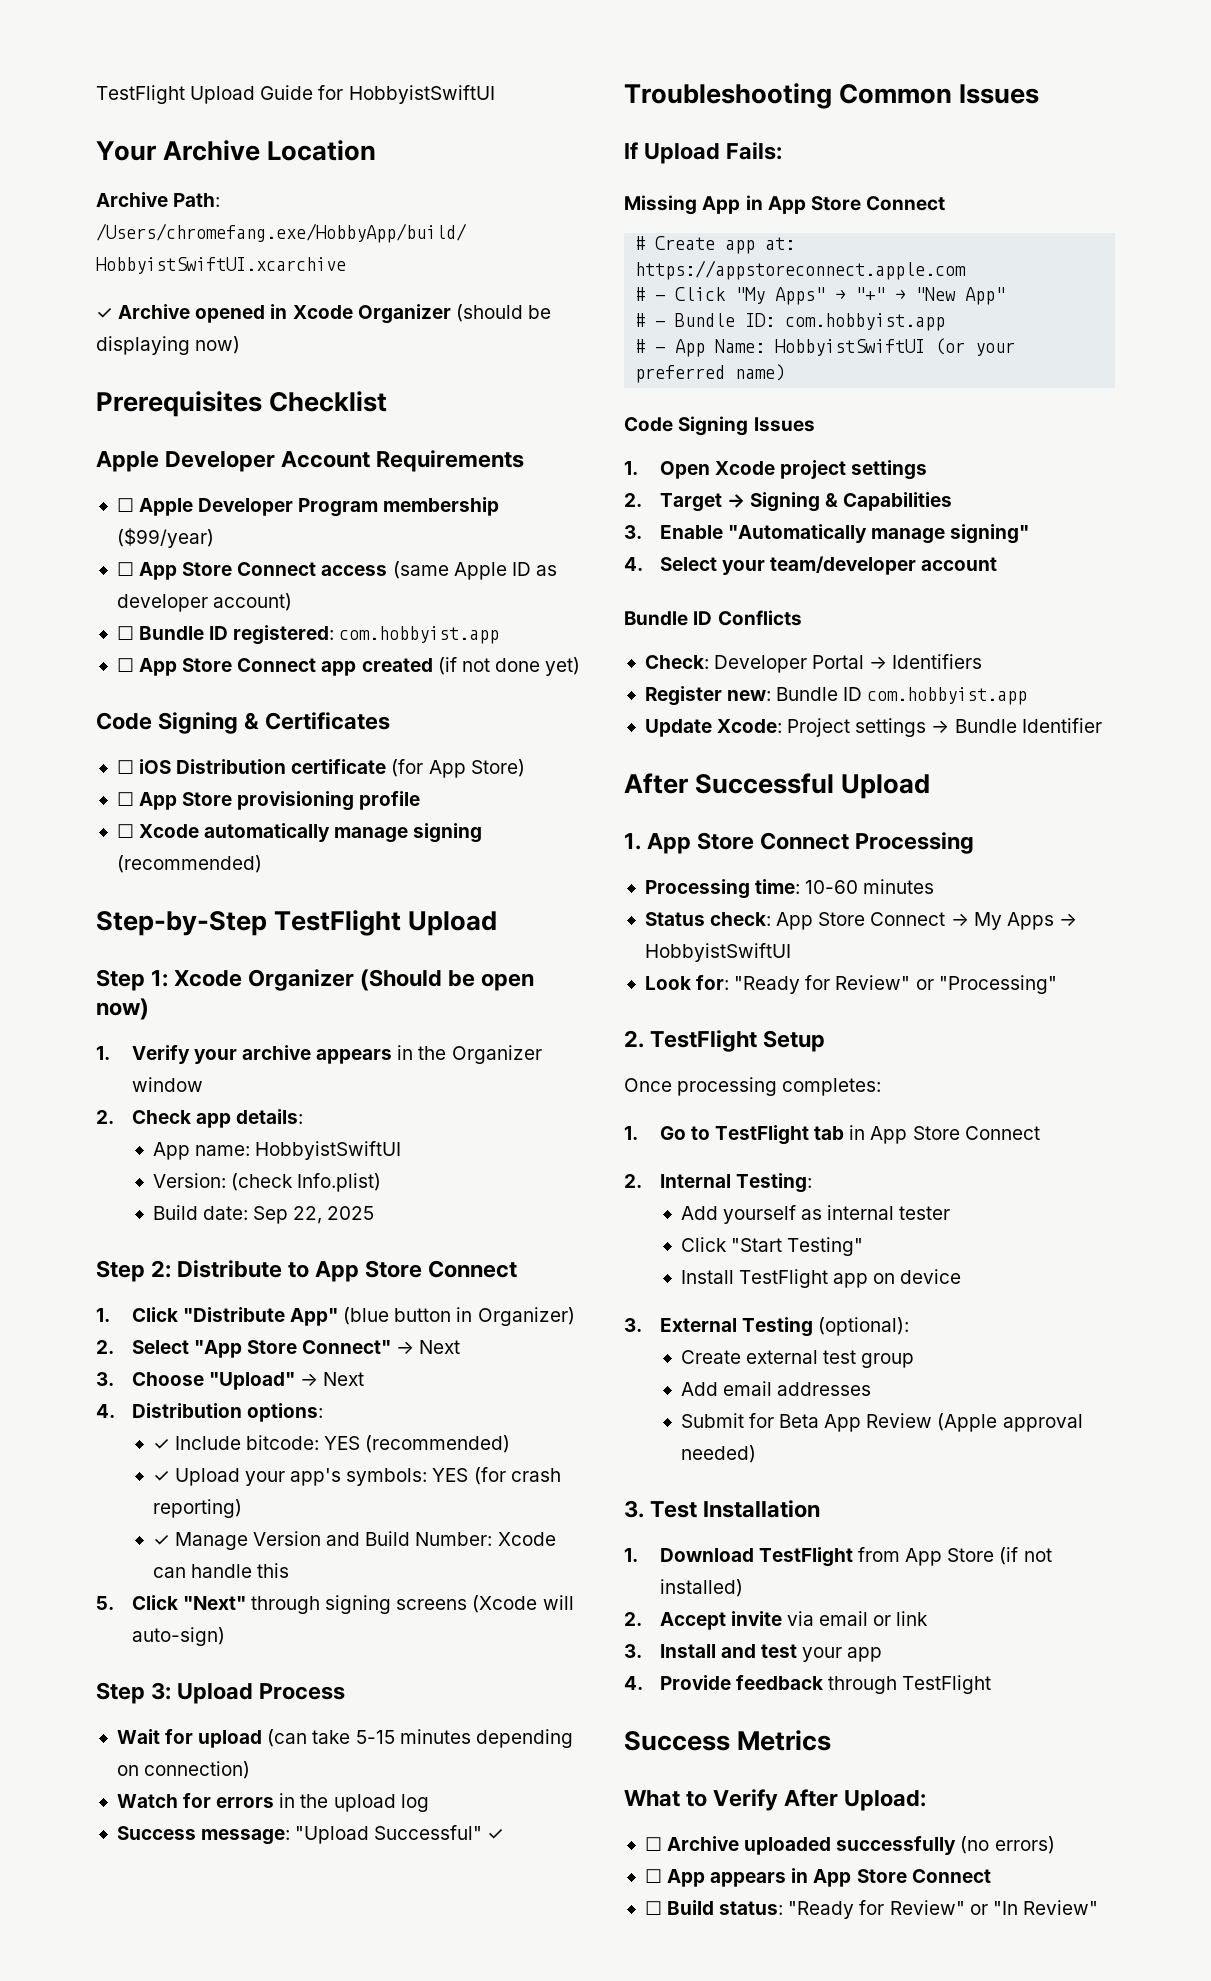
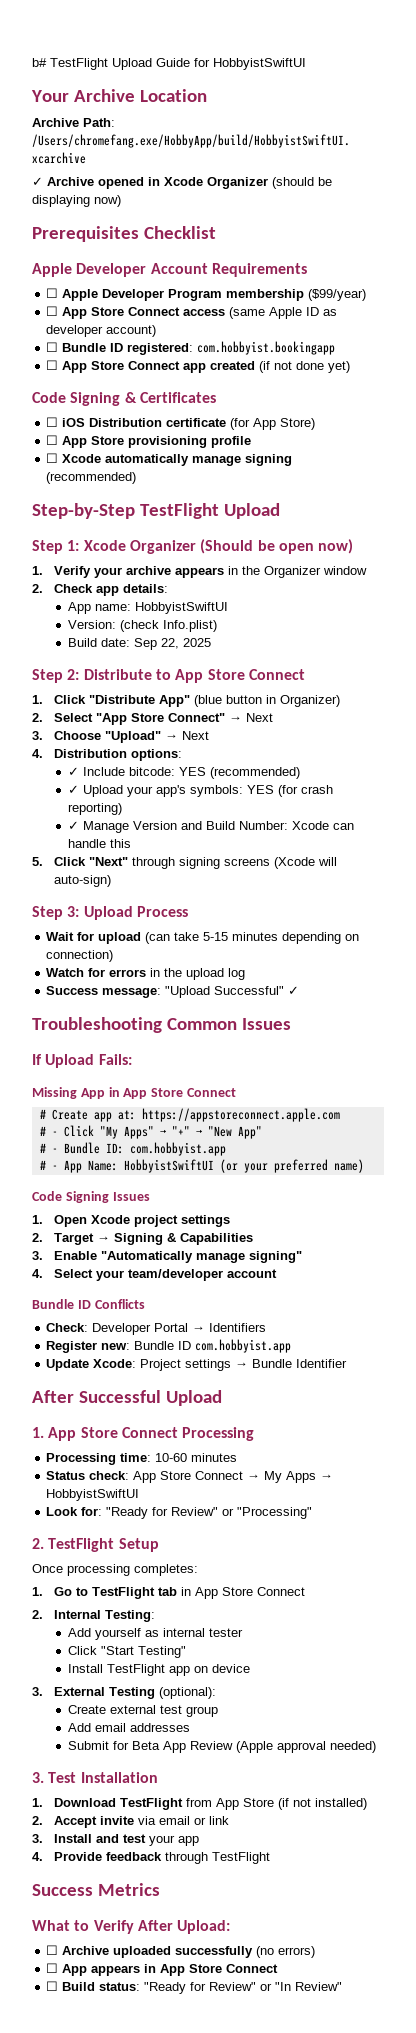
- TestFlight Upload Guide for HobbyistSwiftUI
+ b# TestFlight Upload Guide for HobbyistSwiftUI
- ☐ Bundle ID registered: com.hobbyist.app
+ ☐ Bundle ID registered: com.hobbyist.bookingapp

